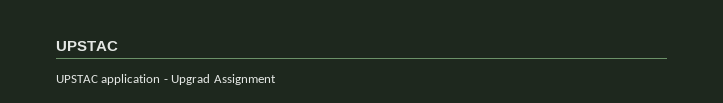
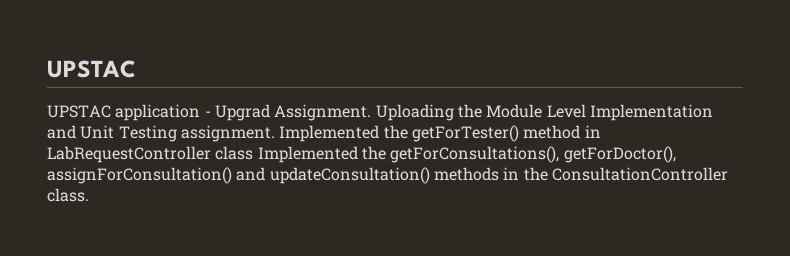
- UPSTAC application - Upgrad Assignment
+ UPSTAC application - Upgrad Assignment. Uploading the Module Level Implementation and Unit Testing assignment. Implemented the getForTester() method in LabRequestController class Implemented the getForConsultations(), getForDoctor(), assignForConsultation() and updateConsultation() methods in the ConsultationController class.

